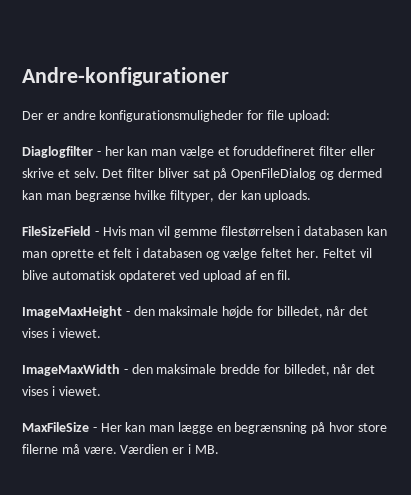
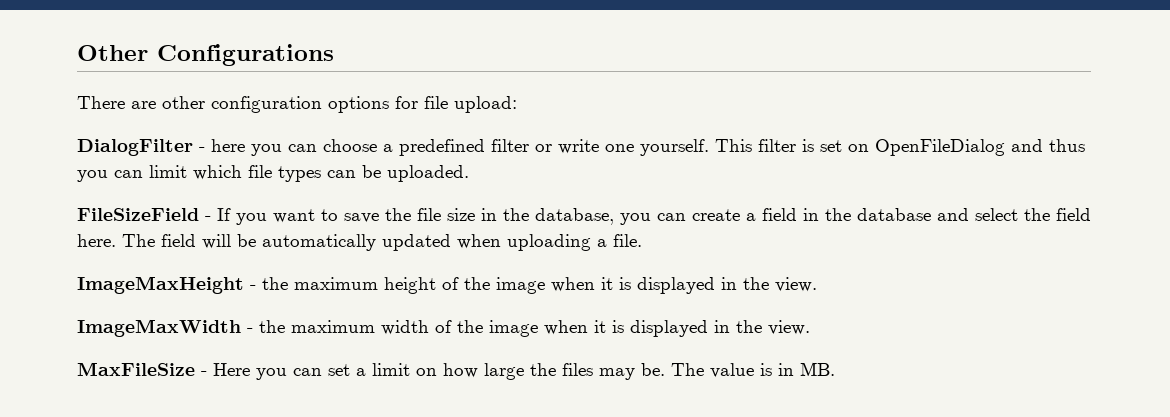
- Andre-konfigurationer
- Der er andre konfigurationsmuligheder for file upload:
- Diaglogfilter - her kan man vælge et foruddefineret filter eller skrive et selv. Det filter bliver sat på OpenFileDialog og dermed kan man begrænse hvilke filtyper, der kan uploads.
- FileSizeField - Hvis man vil gemme filestørrelsen i databasen kan man oprette et felt i databasen og vælge feltet her. Feltet vil blive automatisk opdateret ved upload af en fil.
- ImageMaxHeight - den maksimale højde for billedet, når det vises i viewet.
- ImageMaxWidth - den maksimale bredde for billedet, når det vises i viewet.
- MaxFileSize - Her kan man lægge en begrænsning på hvor store filerne må være. Værdien er i MB.
+ Other Configurations
+ There are other configuration options for file upload:
+ DialogFilter - here you can choose a predefined filter or write one yourself. This filter is set on OpenFileDialog and thus you can limit which file types can be uploaded.
+ FileSizeField - If you want to save the file size in the database, you can create a field in the database and select the field here. The field will be automatically updated when uploading a file.
+ ImageMaxHeight - the maximum height of the image when it is displayed in the view.
+ ImageMaxWidth - the maximum width of the image when it is displayed in the view.
+ MaxFileSize - Here you can set a limit on how large the files may be. The value is in MB.

